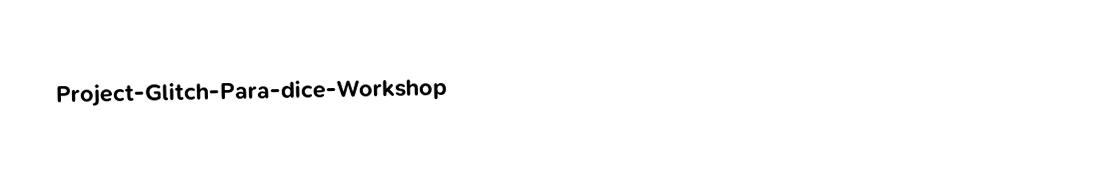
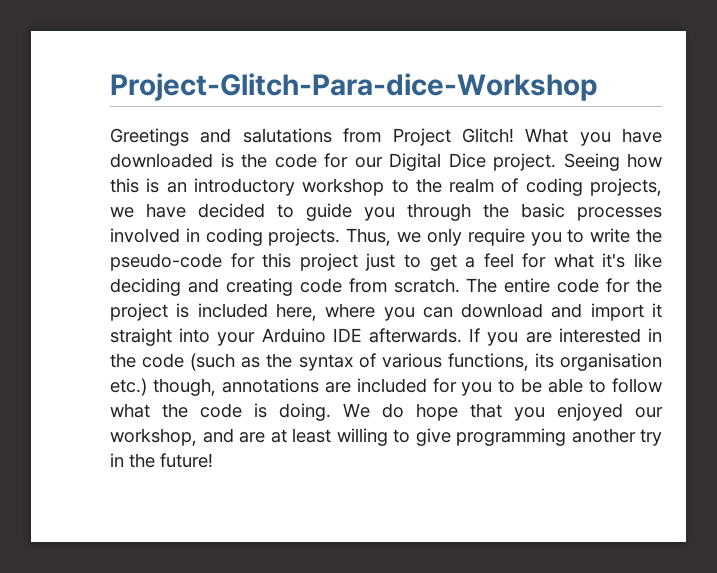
+ Greetings and salutations from Project Glitch! What you have downloaded is the code for our Digital Dice project. Seeing how this is an introductory workshop to the realm of coding projects, we have decided to guide you through the basic processes involved in coding projects. Thus, we only require you to write the pseudo-code for this project just to get a feel for what it's like deciding and creating code from scratch. The entire code for the project is included here, where you can download and import it straight into your Arduino IDE afterwards. If you are interested in the code (such as the syntax of various functions, its organisation etc.) though, annotations are included for you to be able to follow what the code is doing. We do hope that you enjoyed our workshop, and are at least willing to give programming another try in the future!

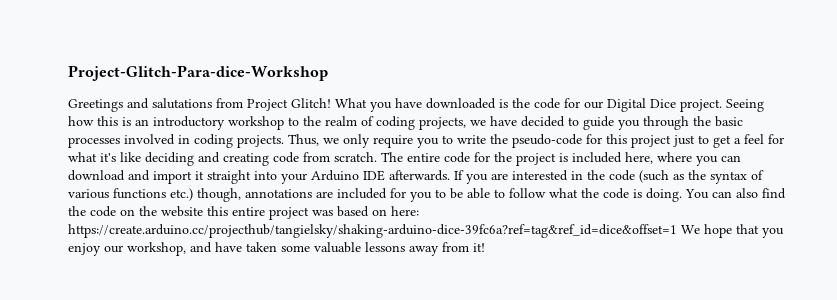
- If you are interested in the code (such as the syntax of various functions, its organisation etc.) though, annotations are included for you to be able to follow what the code is doing.
+ If you are interested in the code (such as the syntax of various functions etc.) though, annotations are included for you to be able to follow what the code is doing.
- We do hope that you enjoyed our workshop, and are at least willing to give programming another try in the future!
+ You can also find the code on the website this entire project was based on here: https://create.arduino.cc/projecthub/tangielsky/shaking-arduino-dice-39fc6a?ref=tag&ref_id=dice&offset=1 We hope that you enjoy our workshop, and have taken some valuable lessons away from it!

